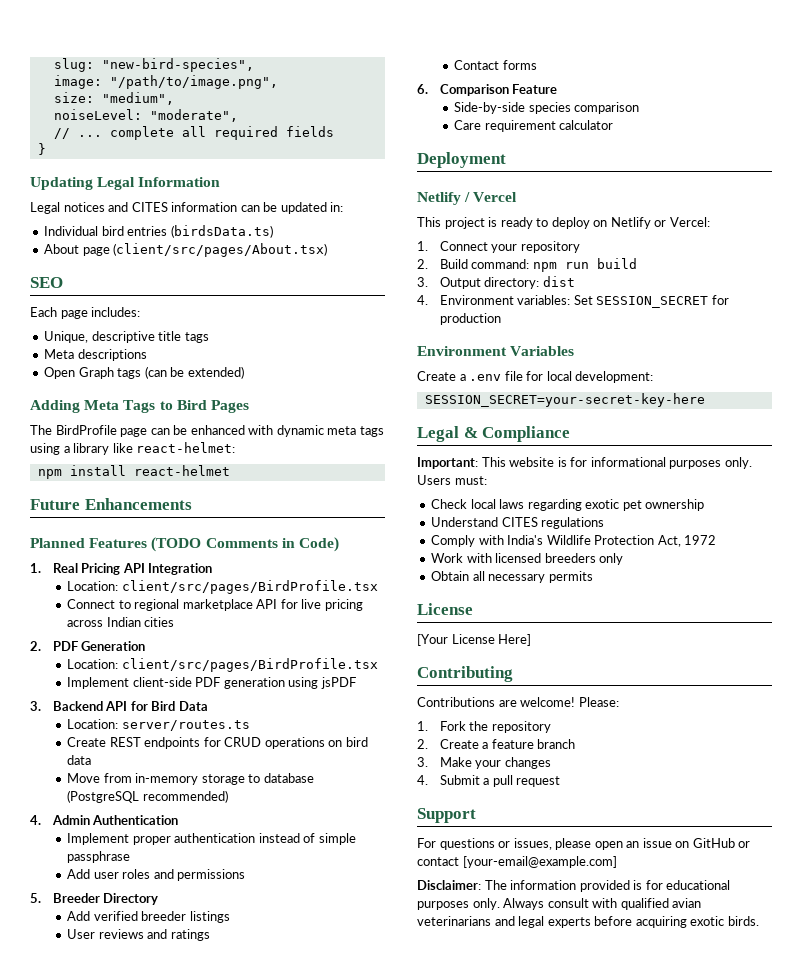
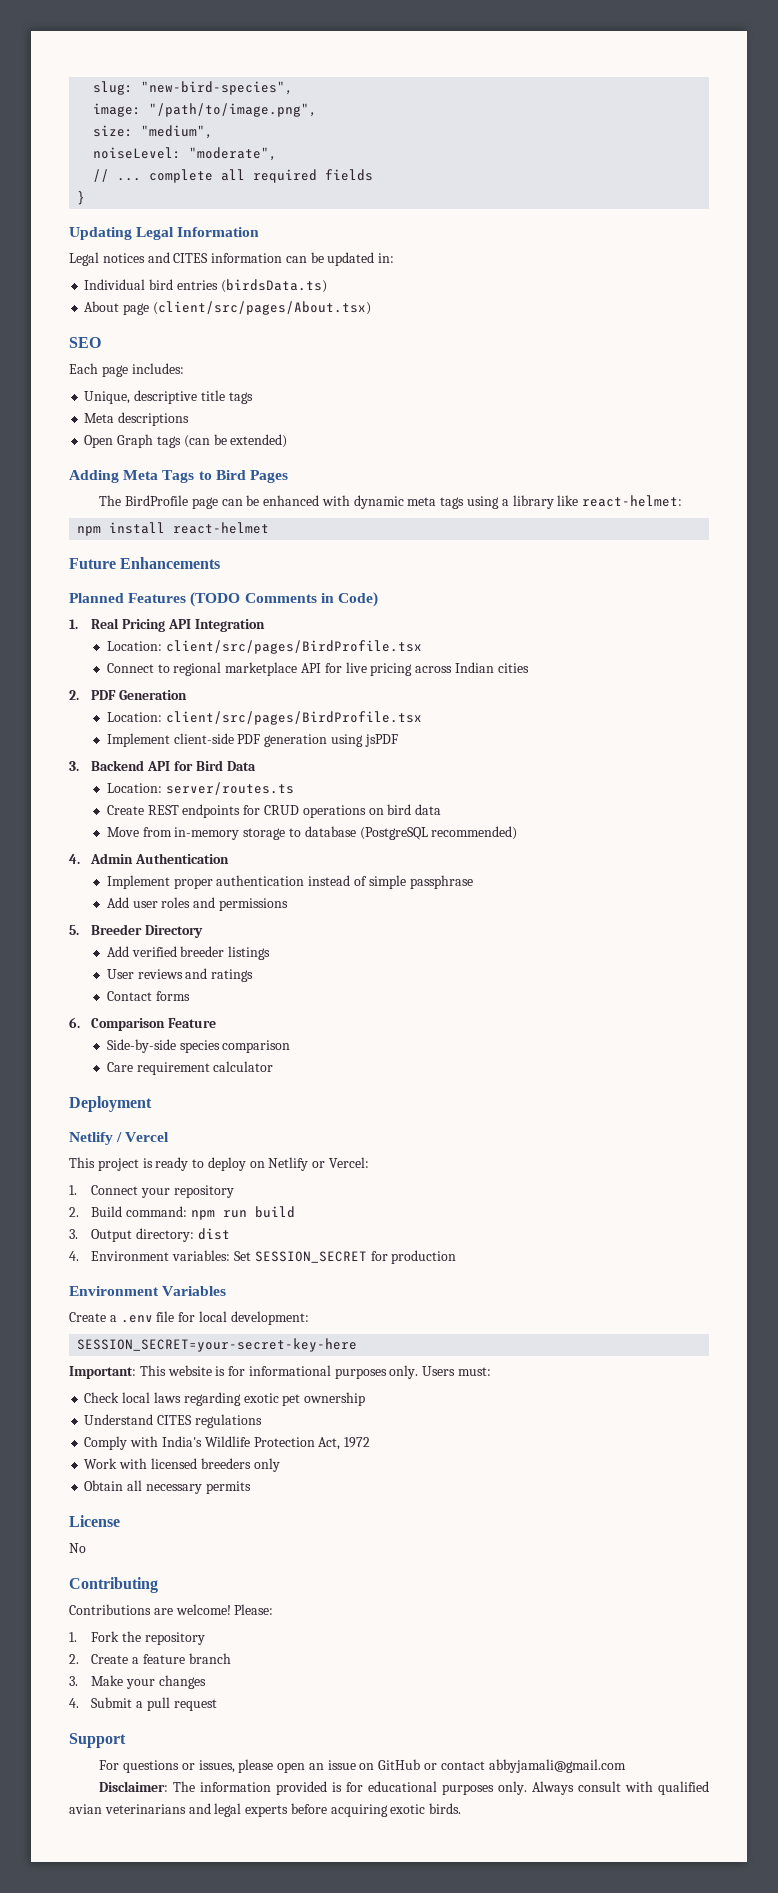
- Legal & Compliance
- [Your License Here]
+ No
- For questions or issues, please open an issue on GitHub or contact [your-email@example.com]
+ For questions or issues, please open an issue on GitHub or contact abbyjamali@gmail.com

